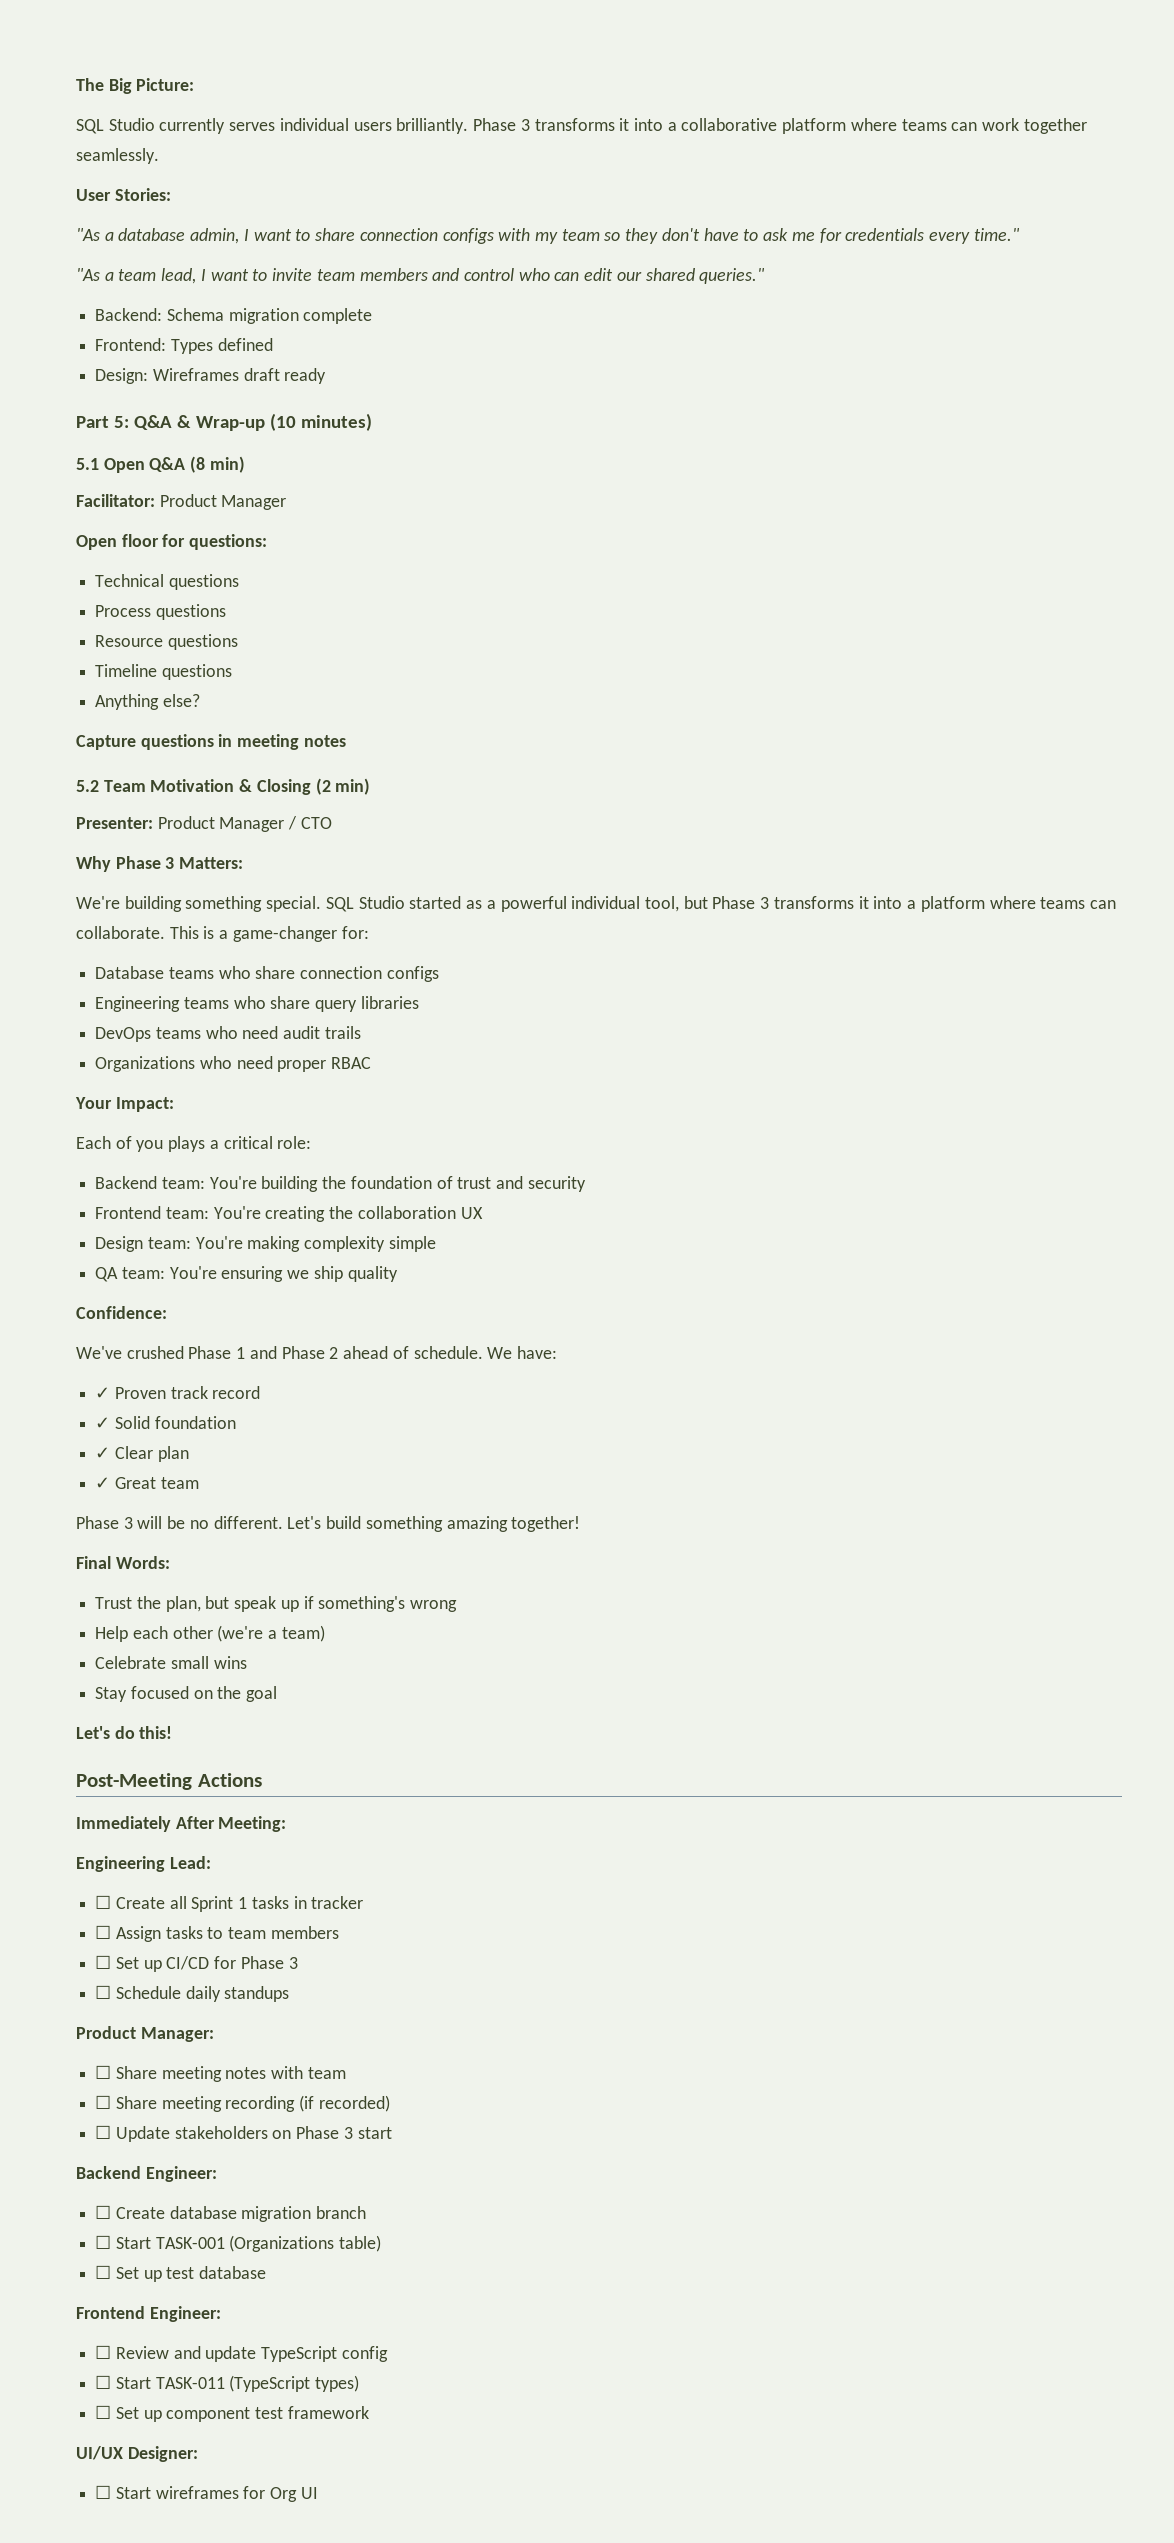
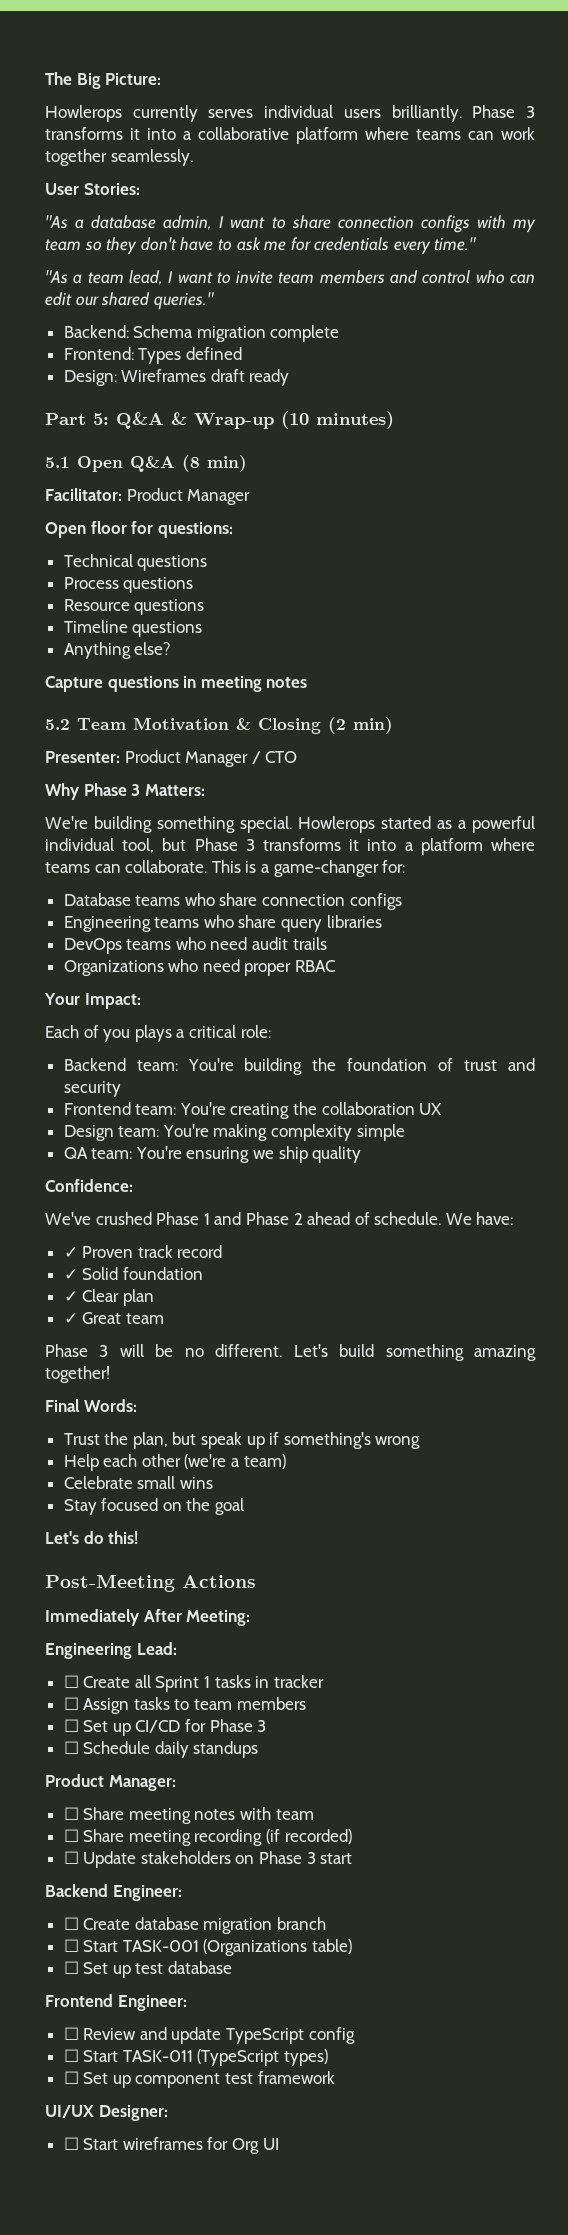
- SQL Studio currently serves individual users brilliantly.
+ Howlerops currently serves individual users brilliantly.
- SQL Studio started as a powerful individual tool, but Phase 3 transforms it into a platform where teams can collaborate.
+ Howlerops started as a powerful individual tool, but Phase 3 transforms it into a platform where teams can collaborate.

